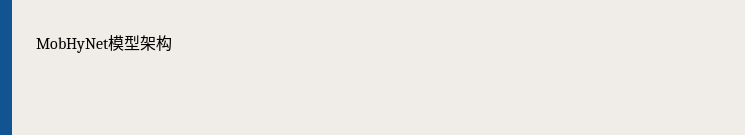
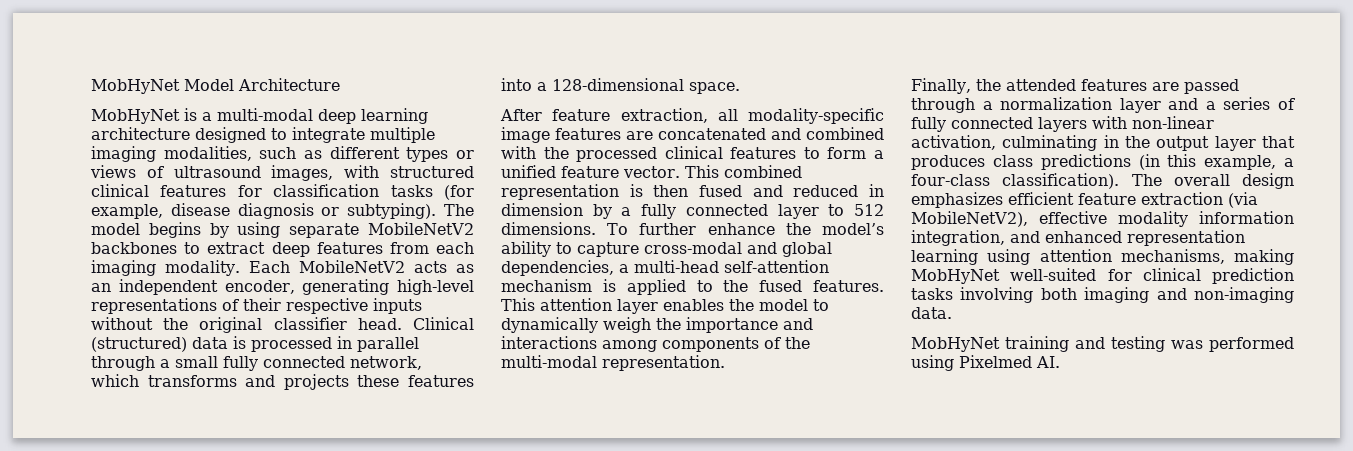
- MobHyNet模型架构
+ MobHyNet Model Architecture
+ MobHyNet is a multi-modal deep learning architecture designed to integrate multiple imaging modalities, such as different types or views of ultrasound images, with structured clinical features for classification tasks (for example, disease diagnosis or subtyping). The model begins by using separate MobileNetV2 backbones to extract deep features from each imaging modality. Each MobileNetV2 acts as an independent encoder, generating high-level representations of their respective inputs without the original classifier head. Clinical (structured) data is processed in parallel through a small fully connected network, which transforms and projects these features into a 128-dimensional space.
+ After feature extraction, all modality-specific image features are concatenated and combined with the processed clinical features to form a unified feature vector. This combined representation is then fused and reduced in dimension by a fully connected layer to 512 dimensions. To further enhance the model’s ability to capture cross-modal and global dependencies, a multi-head self-attention mechanism is applied to the fused features. This attention layer enables the model to dynamically weigh the importance and interactions among components of the multi-modal representation.
+ Finally, the attended features are passed through a normalization layer and a series of fully connected layers with non-linear activation, culminating in the output layer that produces class predictions (in this example, a four-class classification). The overall design emphasizes efficient feature extraction (via MobileNetV2), effective modality information integration, and enhanced representation learning using attention mechanisms, making MobHyNet well-suited for clinical prediction tasks involving both imaging and non-imaging data.
+ MobHyNet training and testing was performed using Pixelmed AI.

